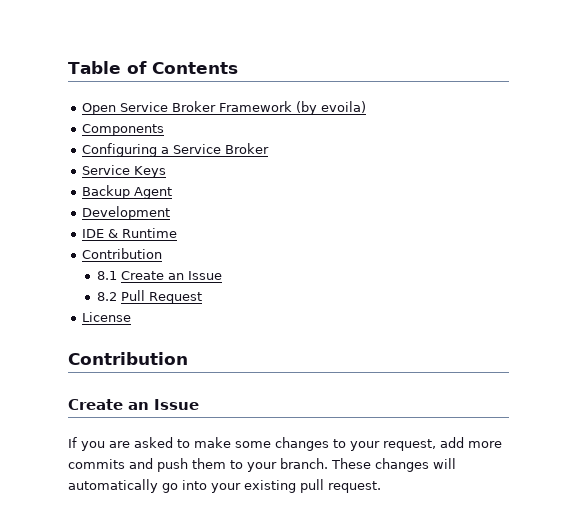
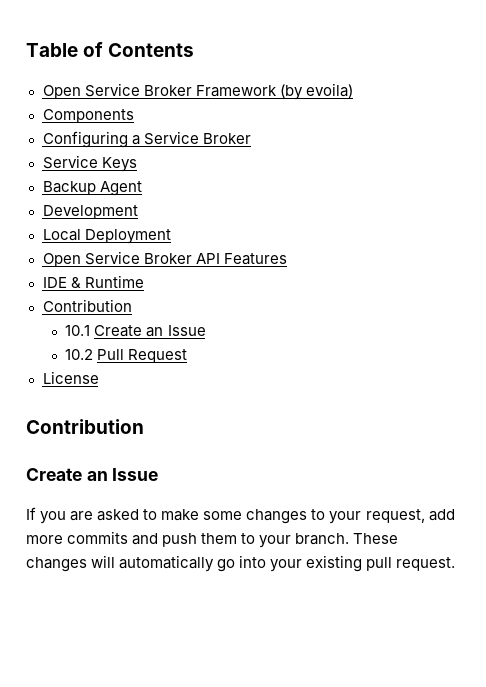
+ Local Deployment
+ Open Service Broker API Features
- 8.1 Create an Issue
- 8.2 Pull Request
+ 10.1 Create an Issue
+ 10.2 Pull Request

